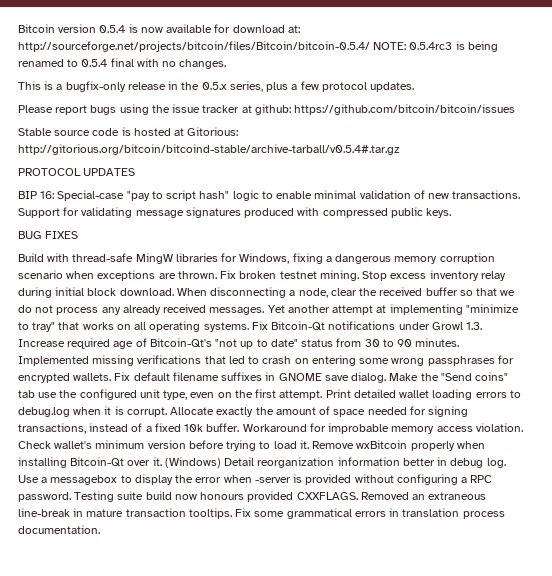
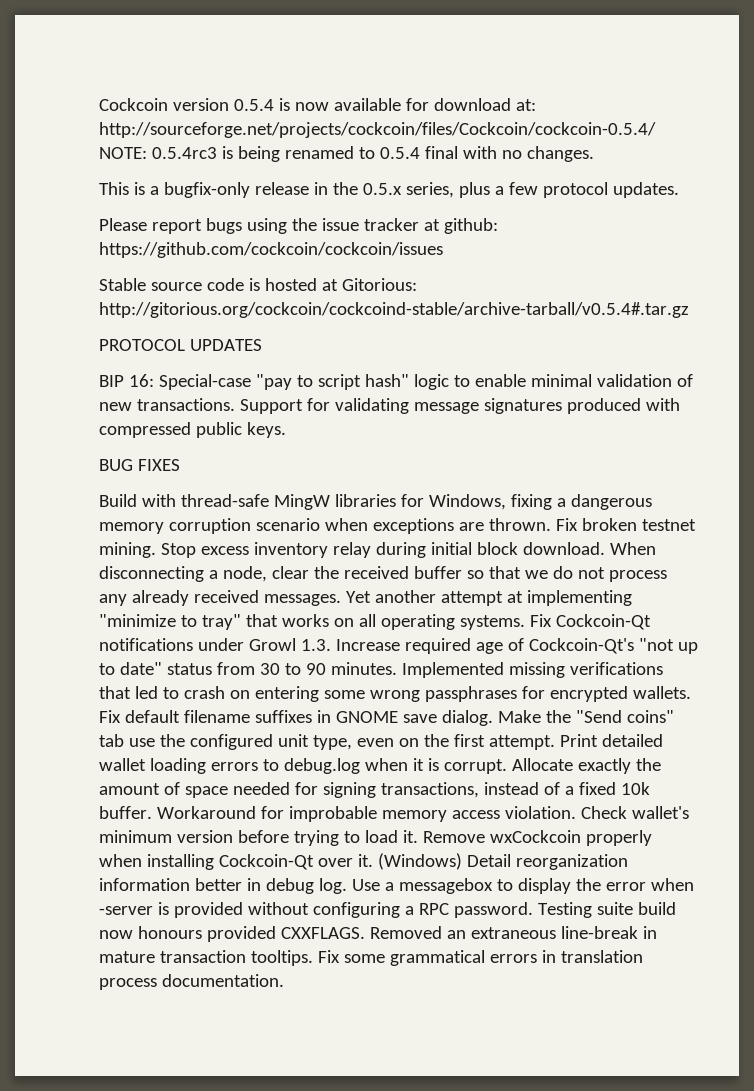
- Bitcoin version 0.5.4 is now available for download at: http://sourceforge.net/projects/bitcoin/files/Bitcoin/bitcoin-0.5.4/ NOTE: 0.5.4rc3 is being renamed to 0.5.4 final with no changes.
+ Cockcoin version 0.5.4 is now available for download at: http://sourceforge.net/projects/cockcoin/files/Cockcoin/cockcoin-0.5.4/ NOTE: 0.5.4rc3 is being renamed to 0.5.4 final with no changes.
- Please report bugs using the issue tracker at github: https://github.com/bitcoin/bitcoin/issues
+ Please report bugs using the issue tracker at github: https://github.com/cockcoin/cockcoin/issues
- Stable source code is hosted at Gitorious: http://gitorious.org/bitcoin/bitcoind-stable/archive-tarball/v0.5.4#.tar.gz
+ Stable source code is hosted at Gitorious: http://gitorious.org/cockcoin/cockcoind-stable/archive-tarball/v0.5.4#.tar.gz
- Fix Bitcoin-Qt notifications under Growl 1.3. Increase required age of Bitcoin-Qt's "not up to date" status from 30 to 90 minutes.
+ Fix Cockcoin-Qt notifications under Growl 1.3. Increase required age of Cockcoin-Qt's "not up to date" status from 30 to 90 minutes.
- Remove wxBitcoin properly when installing Bitcoin-Qt over it.
+ Remove wxCockcoin properly when installing Cockcoin-Qt over it.

